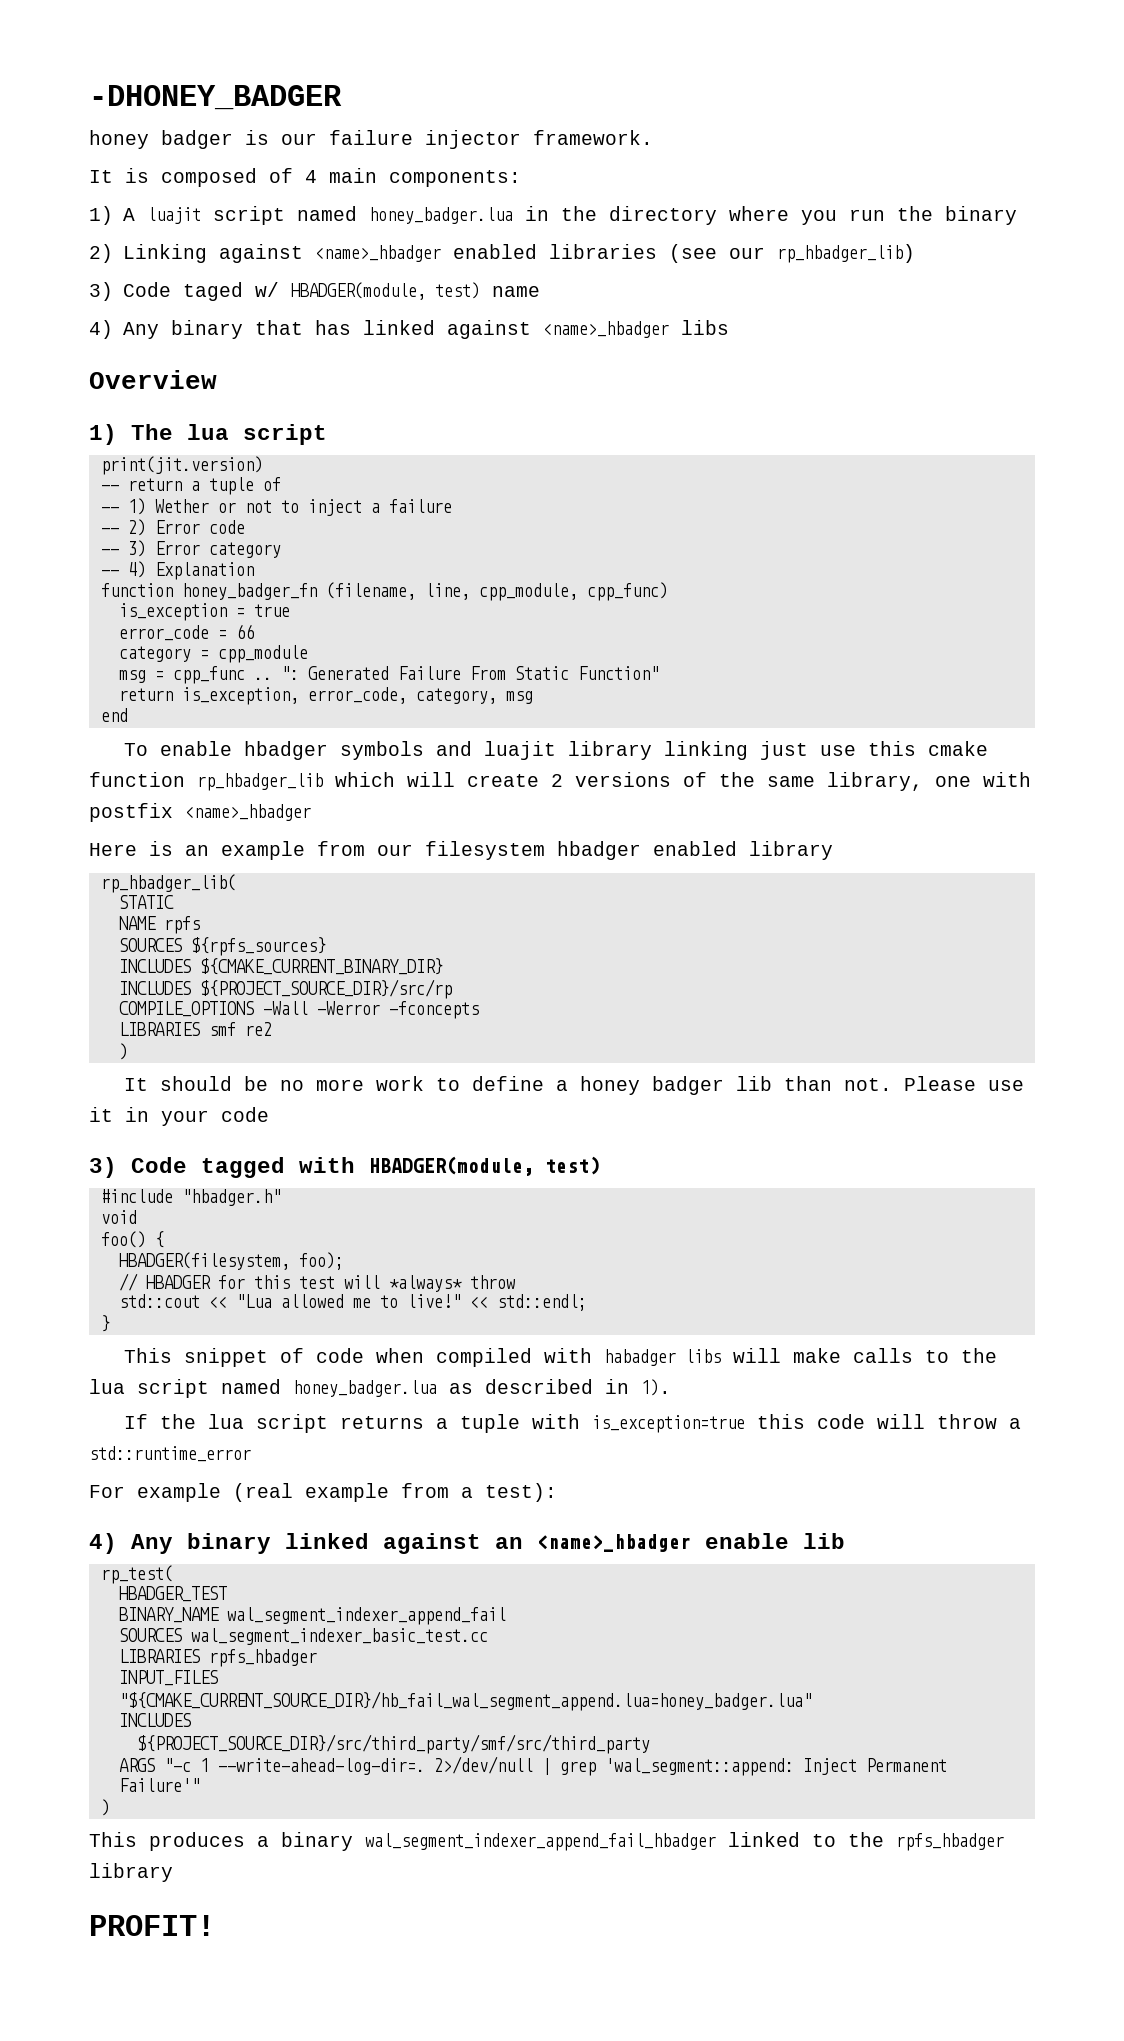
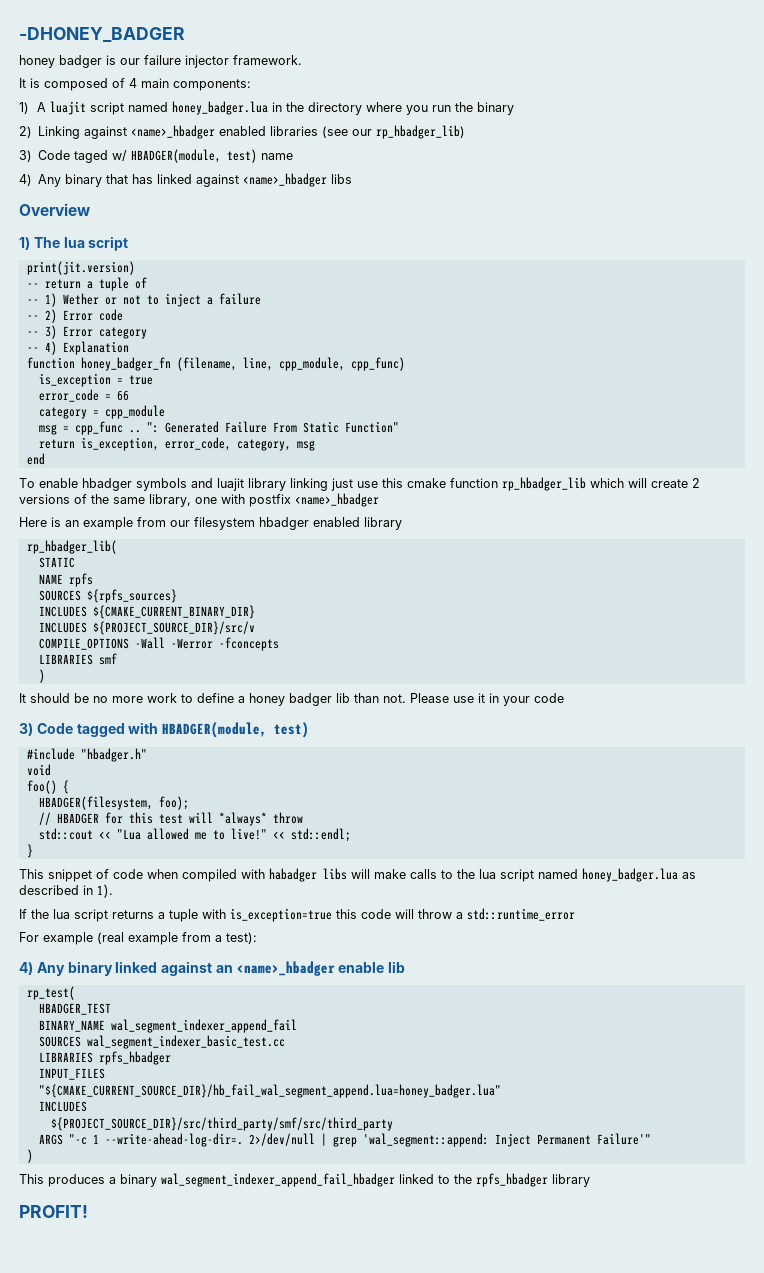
- INCLUDES ${PROJECT_SOURCE_DIR}/src/rp
+ INCLUDES ${PROJECT_SOURCE_DIR}/src/v
- LIBRARIES smf re2
+ LIBRARIES smf

